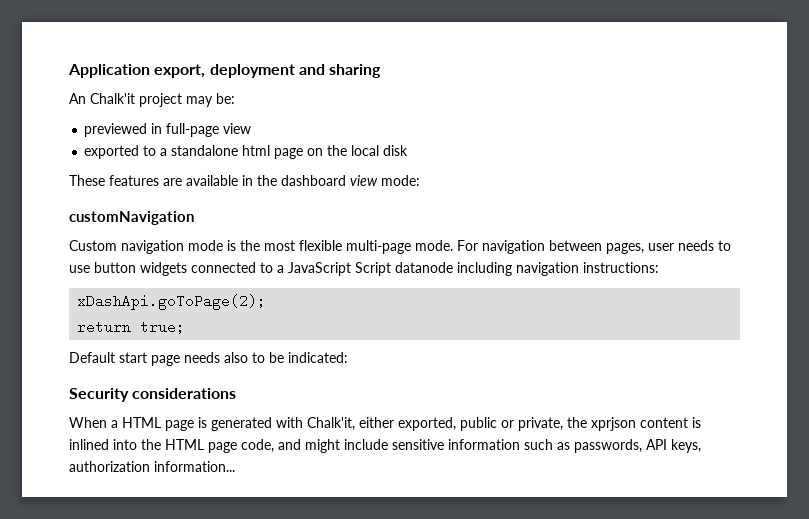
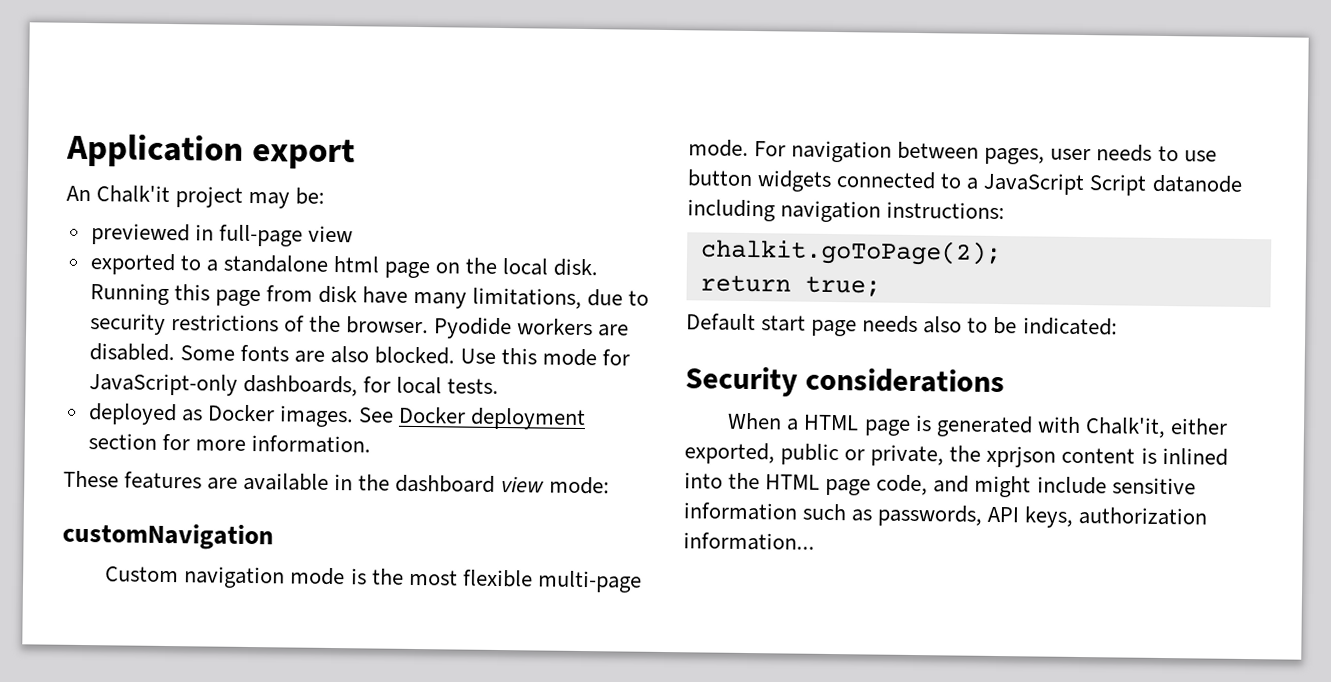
- Application export, deployment and sharing
+ Application export
- exported to a standalone html page on the local disk
+ exported to a standalone html page on the local disk. Running this page from disk have many limitations, due to security restrictions of the browser. Pyodide workers are disabled. Some fonts are also blocked. Use this mode for JavaScript-only dashboards, for local tests.
+ deployed as Docker images. See Docker deployment section for more information.
- xDashApi.goToPage(2);
+ chalkit.goToPage(2);

